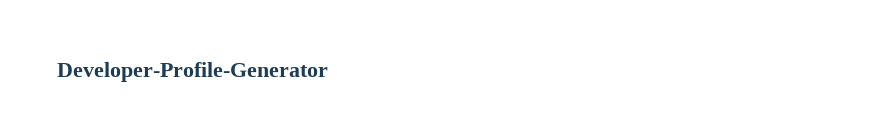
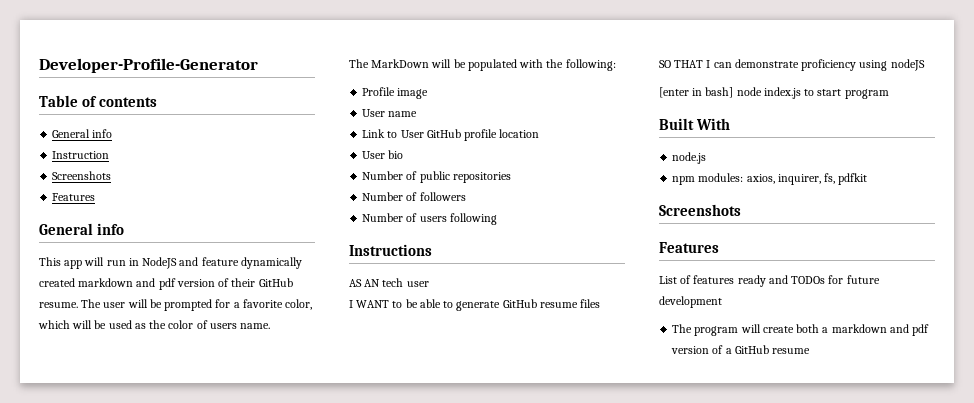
+ Table of contents
+ General info
+ Instruction
+ Screenshots
+ Features
+ General info
+ This app will run in NodeJS and feature dynamically created markdown and pdf version of their GitHub resume. The user will be prompted for a favorite color, which will be used as the color of users name.
+ The MarkDown will be populated with the following:
+ Profile image
+ User name
+ Link to User GitHub profile location
+ User bio
+ Number of public repositories
+ Number of followers
+ Number of users following
+ Instructions
+ AS AN tech user
+ I WANT to be able to generate GitHub resume files
+ SO THAT I can demonstrate proficiency using nodeJS
+ [enter in bash] node index.js to start program
+ Built With
+ node.js
+ npm modules: axios, inquirer, fs, pdfkit
+ Screenshots
+ Features
+ List of features ready and TODOs for future development
+ The program will create both a markdown and pdf version of a GitHub resume

